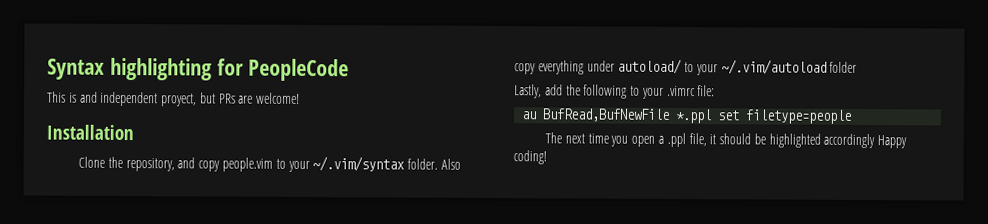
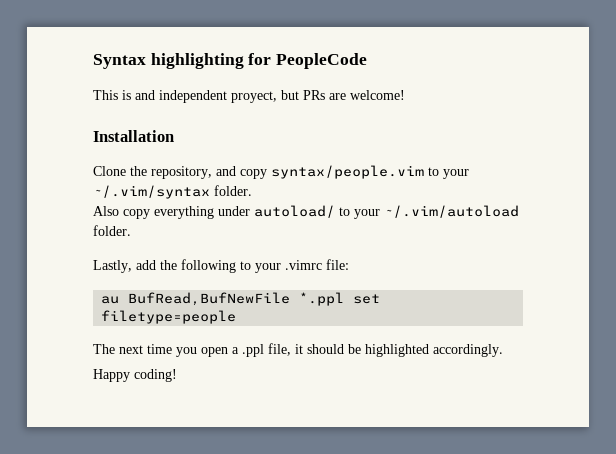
- Clone the repository, and copy people.vim to your ~/.vim/syntax folder. Also copy everything under autoload/ to your ~/.vim/autoload folder
+ Clone the repository, and copy syntax/people.vim to your ~/.vim/syntax folder.
+ Also copy everything under autoload/ to your ~/.vim/autoload folder.
- The next time you open a .ppl file, it should be highlighted accordingly Happy coding!
+ The next time you open a .ppl file, it should be highlighted accordingly.
+ Happy coding!

